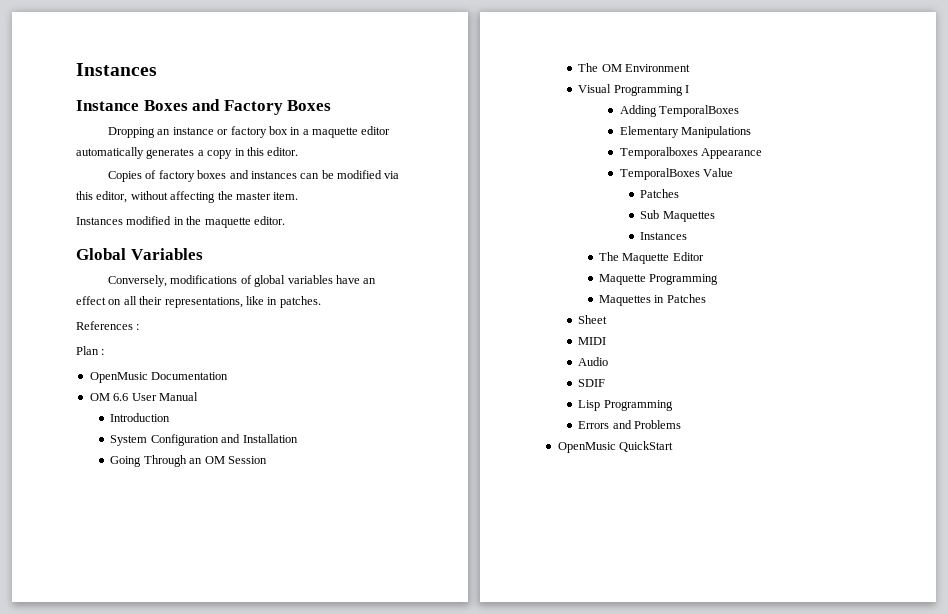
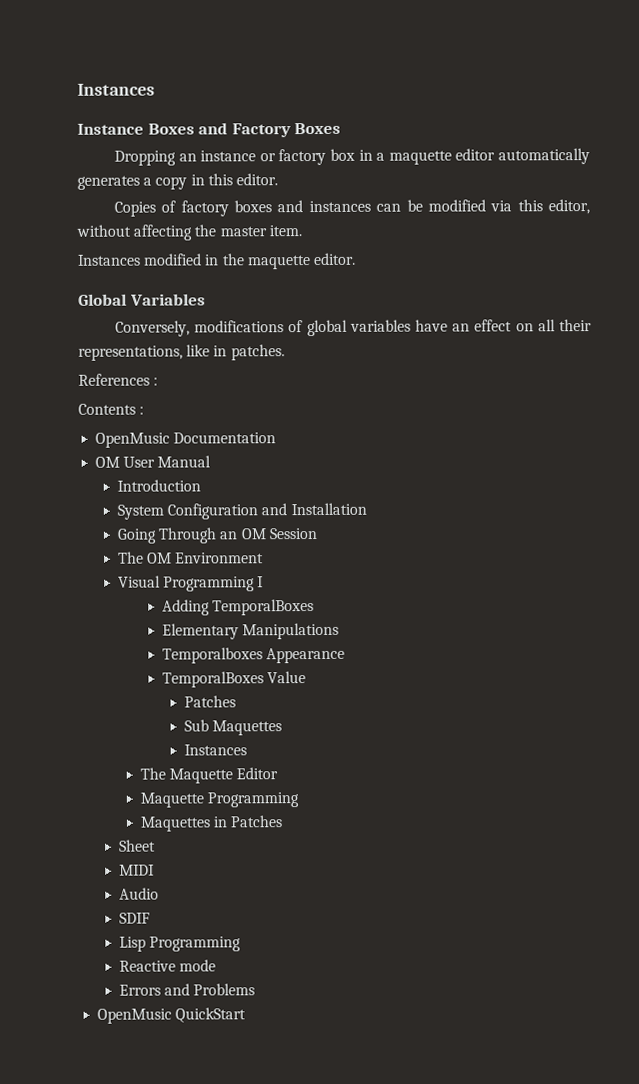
- Plan :
+ Contents :
- OM 6.6 User Manual
+ OM User Manual
+ Reactive mode

